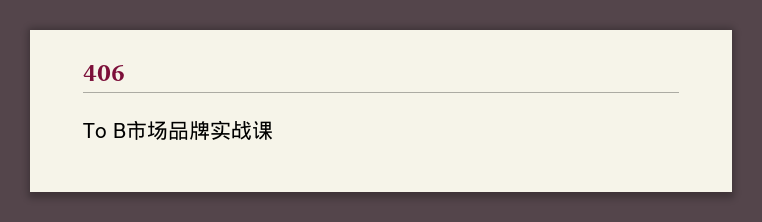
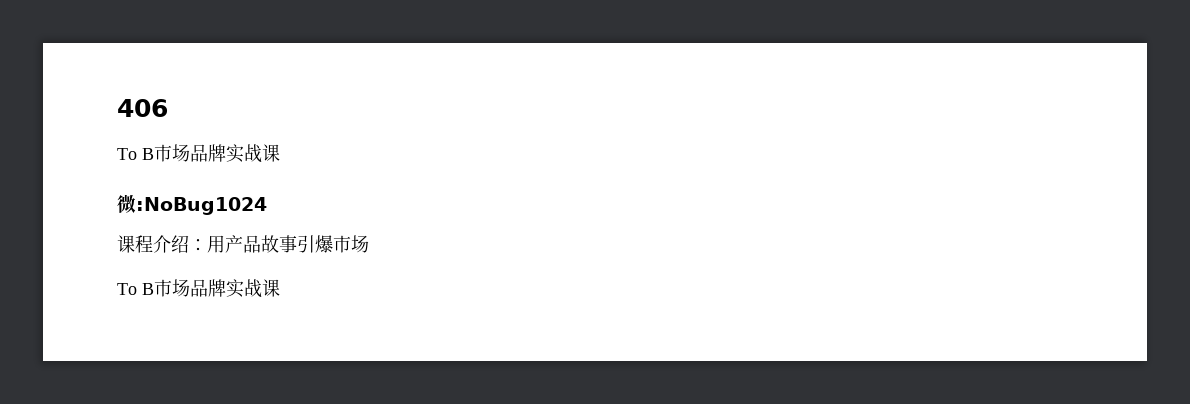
+ 微:NoBug1024
+ 课程介绍：用产品故事引爆市场
+ To B市场品牌实战课

